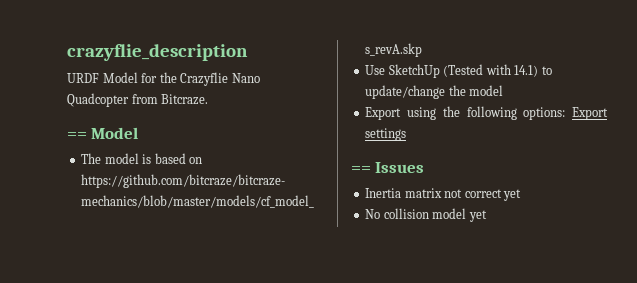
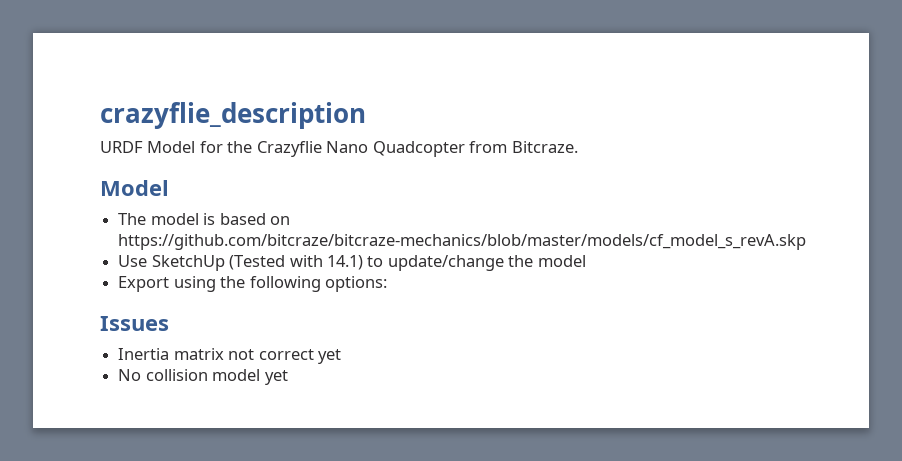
  URDF Model for the Crazyflie Nano Quadcopter from Bitcraze.
- == Model
+ Model
- Export using the following options: Export settings
- == Issues
+ Export using the following options:
+ Issues

